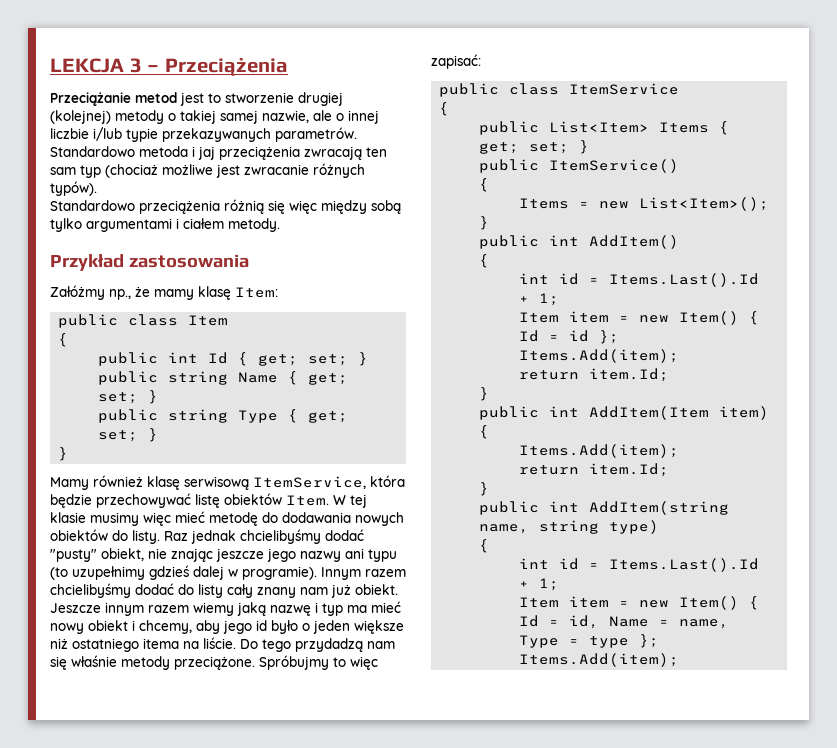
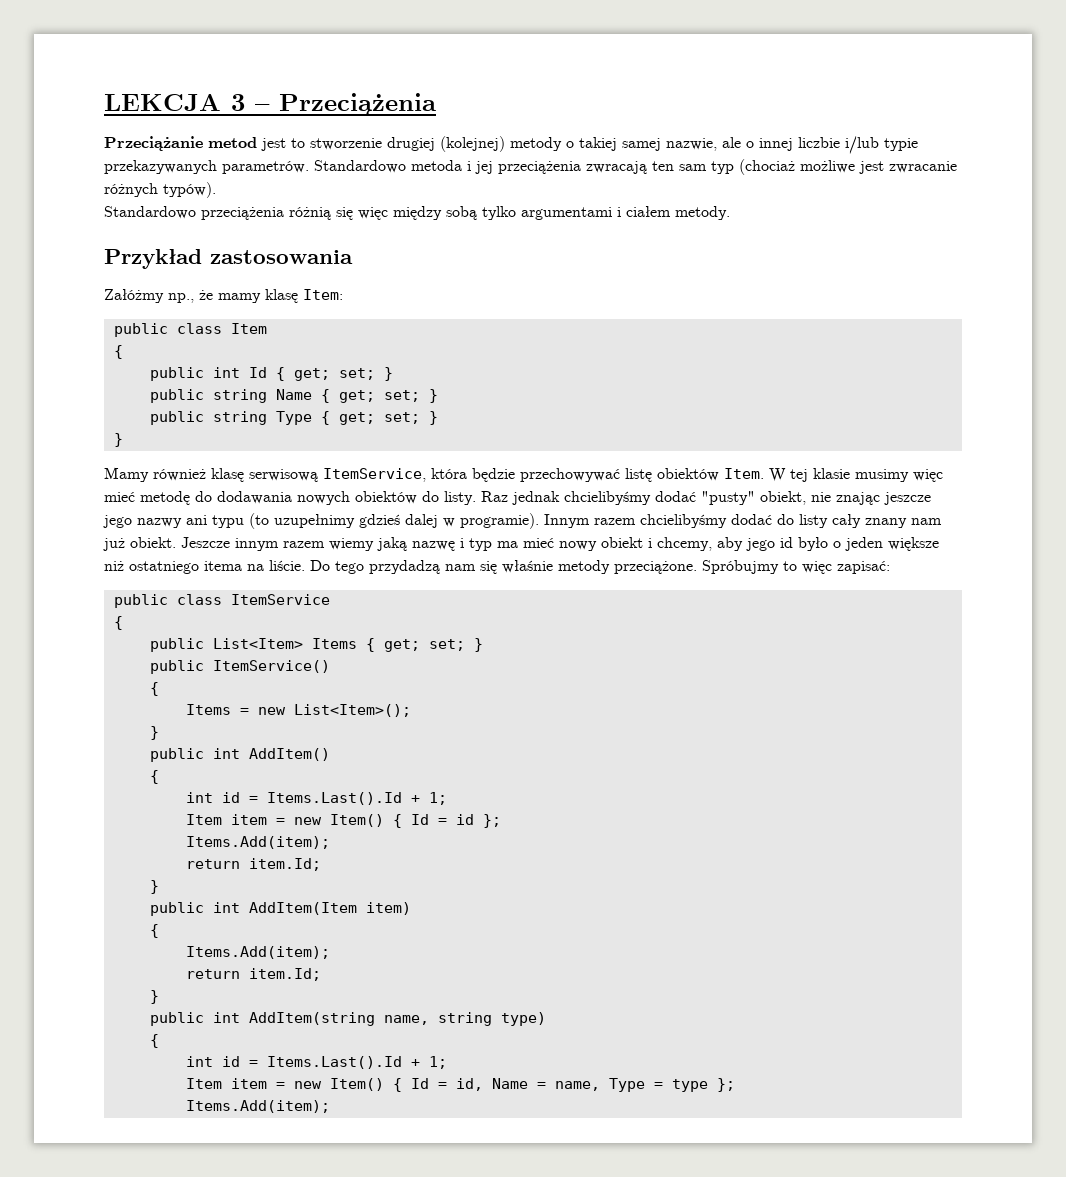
- Standardowo metoda i jaj przeciążenia zwracają ten sam typ (chociaż możliwe jest zwracanie różnych typów).
+ Standardowo metoda i jej przeciążenia zwracają ten sam typ (chociaż możliwe jest zwracanie różnych typów).

